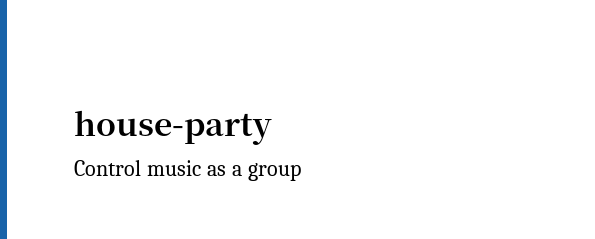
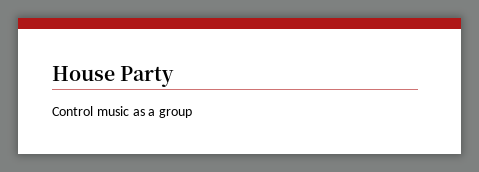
- house-party
+ House Party

